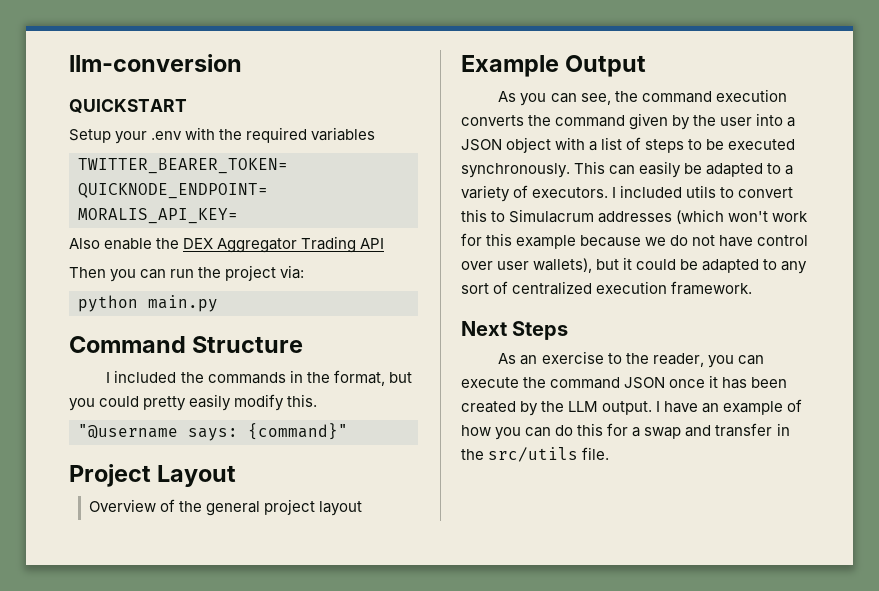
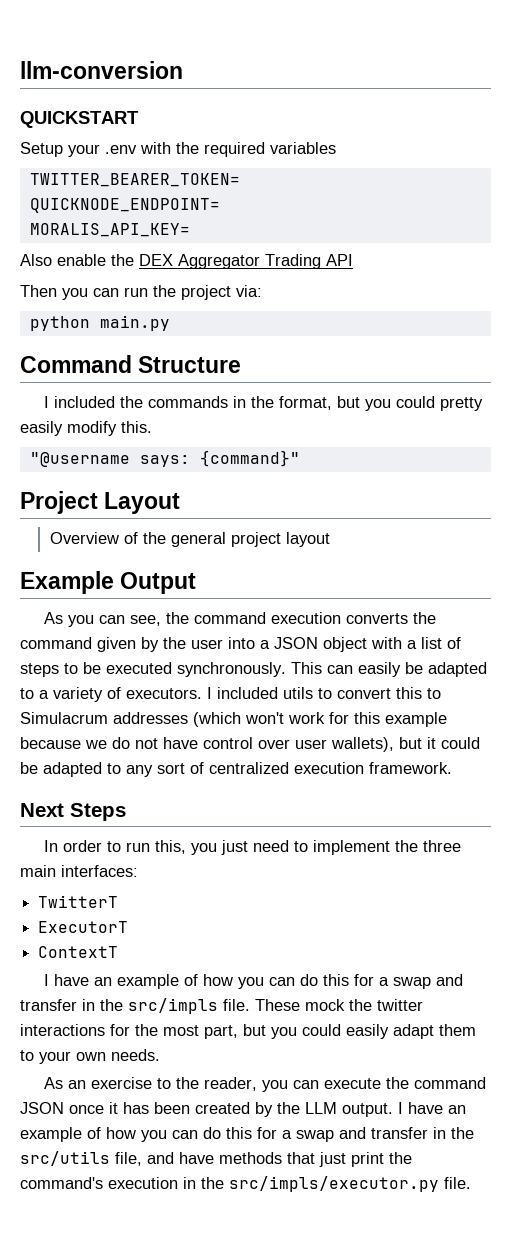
+ In order to run this, you just need to implement the three main interfaces:
+ TwitterT
+ ExecutorT
+ ContextT
+ I have an example of how you can do this for a swap and transfer in the src/impls file. These mock the twitter interactions for the most part, but you could easily adapt them to your own needs.
- I have an example of how you can do this for a swap and transfer in the src/utils file.
+ I have an example of how you can do this for a swap and transfer in the src/utils file, and have methods that just print the command's execution in the src/impls/executor.py file.

